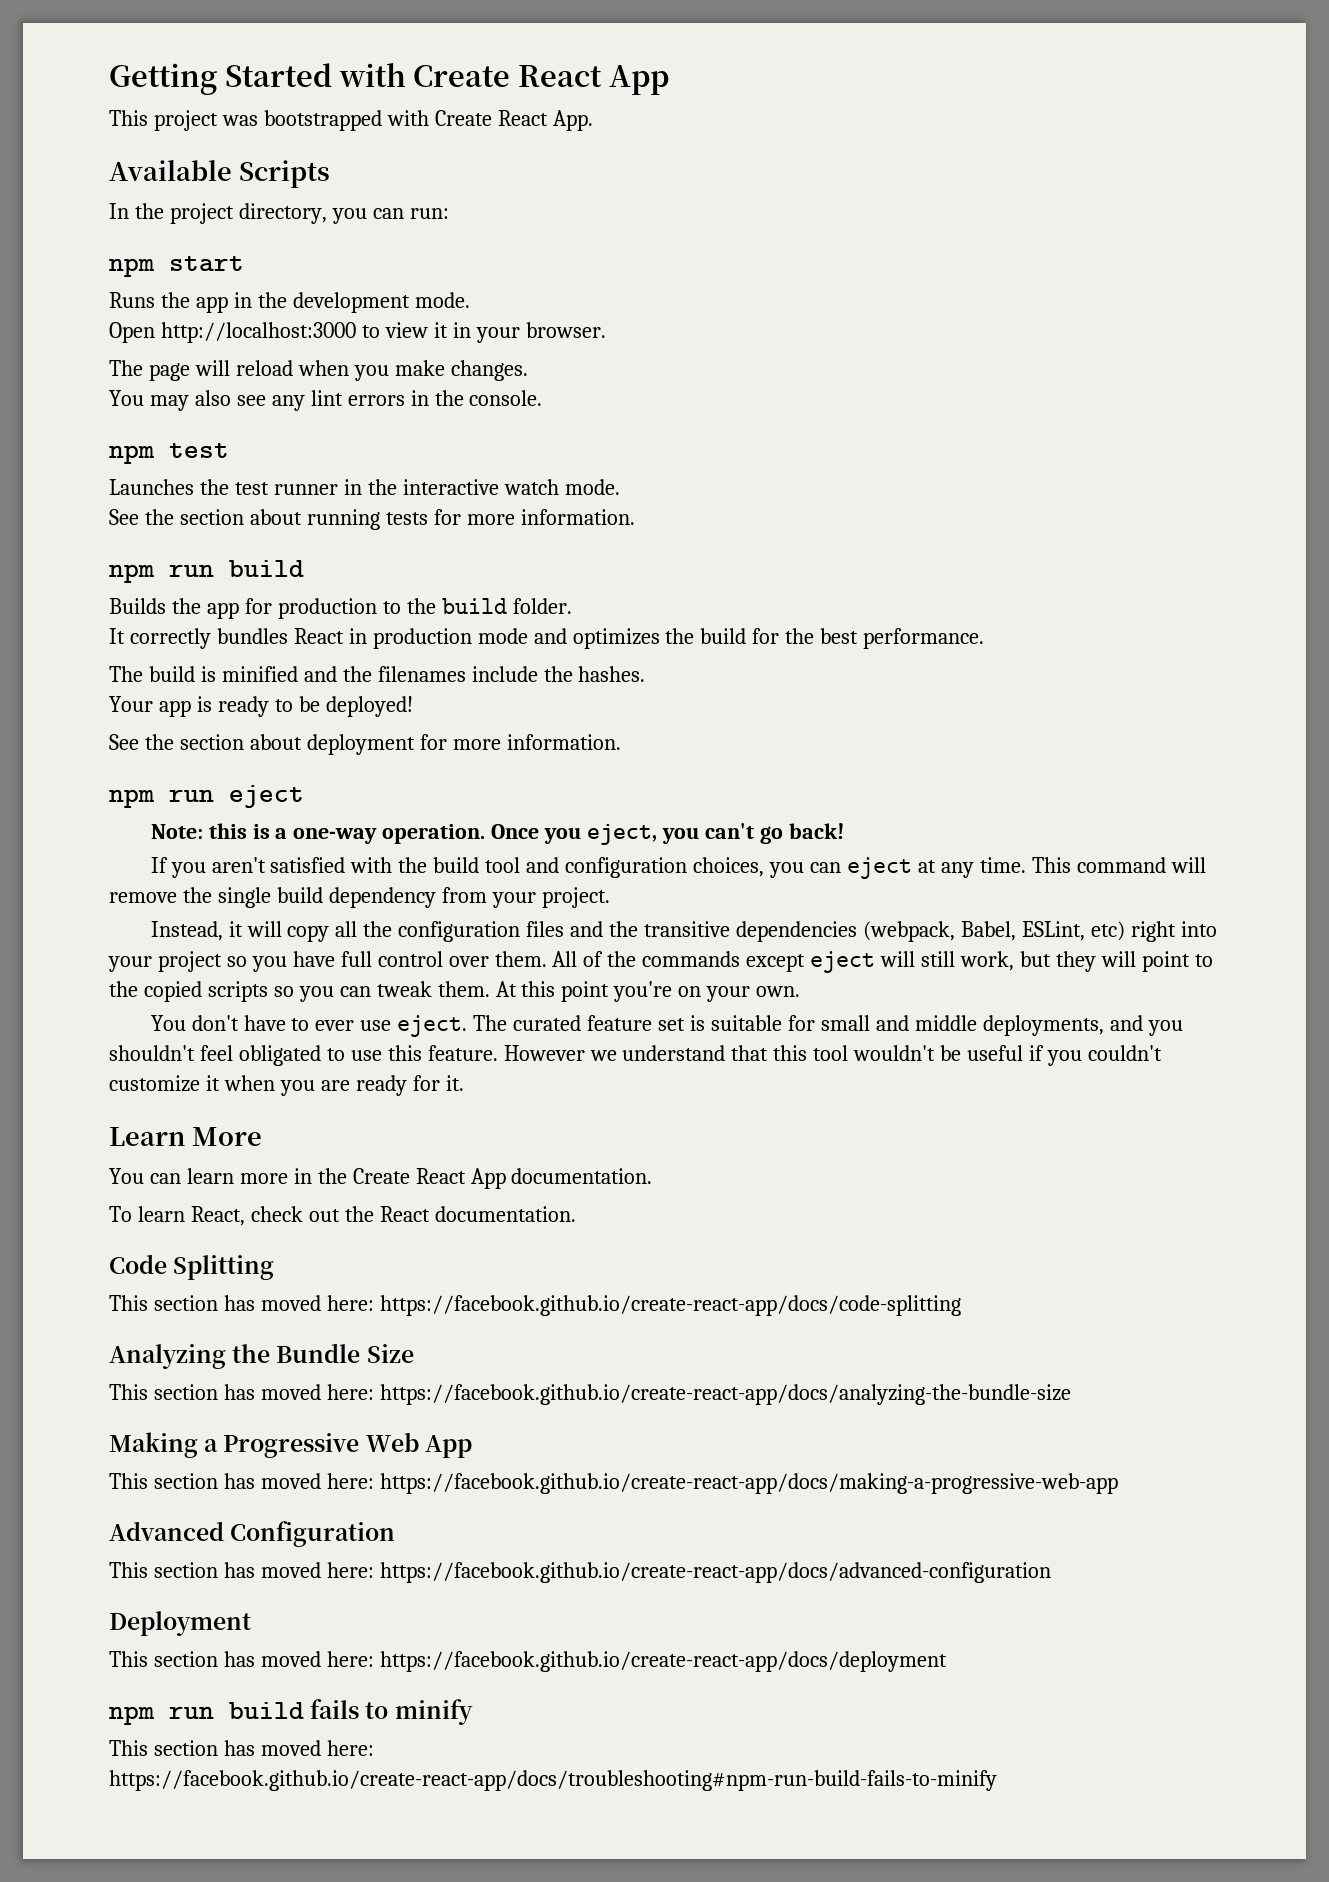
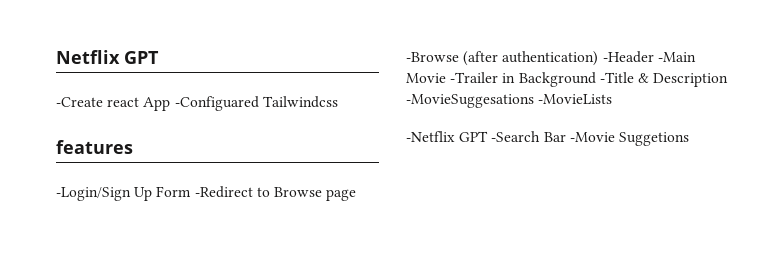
- Getting Started with Create React App
- This project was bootstrapped with Create React App.
- Available Scripts
- In the project directory, you can run:
- npm start
- Runs the app in the development mode.
- Open http://localhost:3000 to view it in your browser.
- The page will reload when you make changes.
- You may also see any lint errors in the console.
- npm test
- Launches the test runner in the interactive watch mode.
- See the section about running tests for more information.
- npm run build
- Builds the app for production to the build folder.
- It correctly bundles React in production mode and optimizes the build for the best performance.
- The build is minified and the filenames include the hashes.
- Your app is ready to be deployed!
- See the section about deployment for more information.
- npm run eject
- Note: this is a one-way operation. Once you eject, you can't go back!
- If you aren't satisfied with the build tool and configuration choices, you can eject at any time. This command will remove the single build dependency from your project.
- Instead, it will copy all the configuration files and the transitive dependencies (webpack, Babel, ESLint, etc) right into your project so you have full control over them. All of the commands except eject will still work, but they will point to the copied scripts so you can tweak them. At this point you're on your own.
- You don't have to ever use eject. The curated feature set is suitable for small and middle deployments, and you shouldn't feel obligated to use this feature. However we understand that this tool wouldn't be useful if you couldn't customize it when you are ready for it.
- Learn More
- You can learn more in the Create React App documentation.
- To learn React, check out the React documentation.
- Code Splitting
- This section has moved here: https://facebook.github.io/create-react-app/docs/code-splitting
- Analyzing the Bundle Size
- This section has moved here: https://facebook.github.io/create-react-app/docs/analyzing-the-bundle-size
- Making a Progressive Web App
- This section has moved here: https://facebook.github.io/create-react-app/docs/making-a-progressive-web-app
- Advanced Configuration
- This section has moved here: https://facebook.github.io/create-react-app/docs/advanced-configuration
- Deployment
- This section has moved here: https://facebook.github.io/create-react-app/docs/deployment
- npm run build fails to minify
- This section has moved here: https://facebook.github.io/create-react-app/docs/troubleshooting#npm-run-build-fails-to-minify
+ Netflix GPT
+ -Create react App -Configuared Tailwindcss
+ features
+ -Login/Sign Up Form -Redirect to Browse page -Browse (after authentication) -Header -Main Movie -Trailer in Background -Title & Description -MovieSuggesations -MovieLists
+ -Netflix GPT -Search Bar -Movie Suggetions

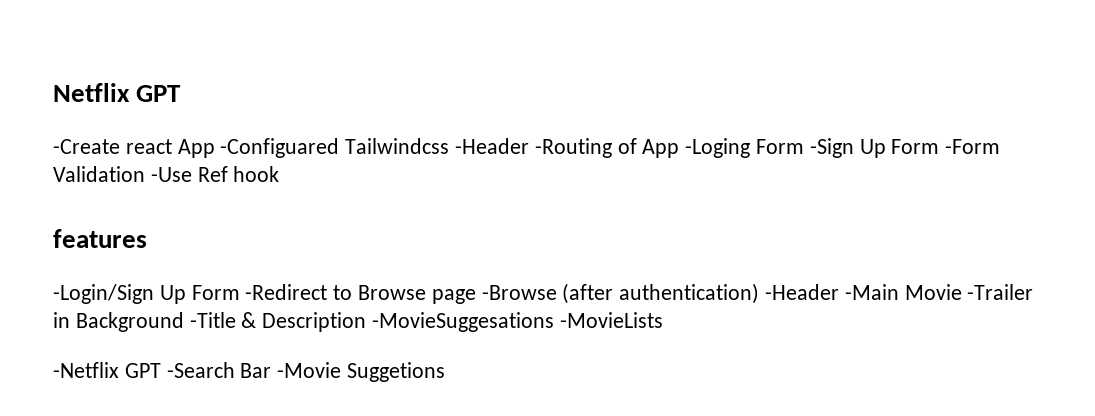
- -Create react App -Configuared Tailwindcss
+ -Create react App -Configuared Tailwindcss -Header -Routing of App -Loging Form -Sign Up Form -Form Validation -Use Ref hook

